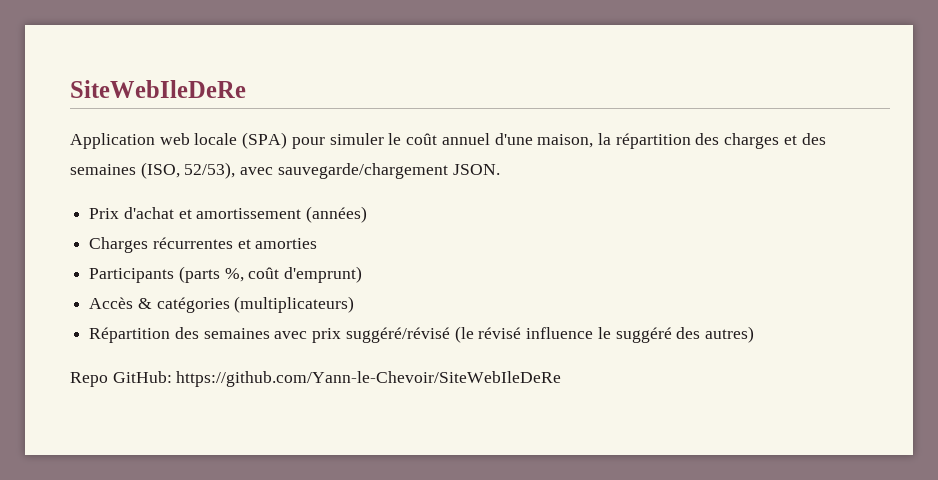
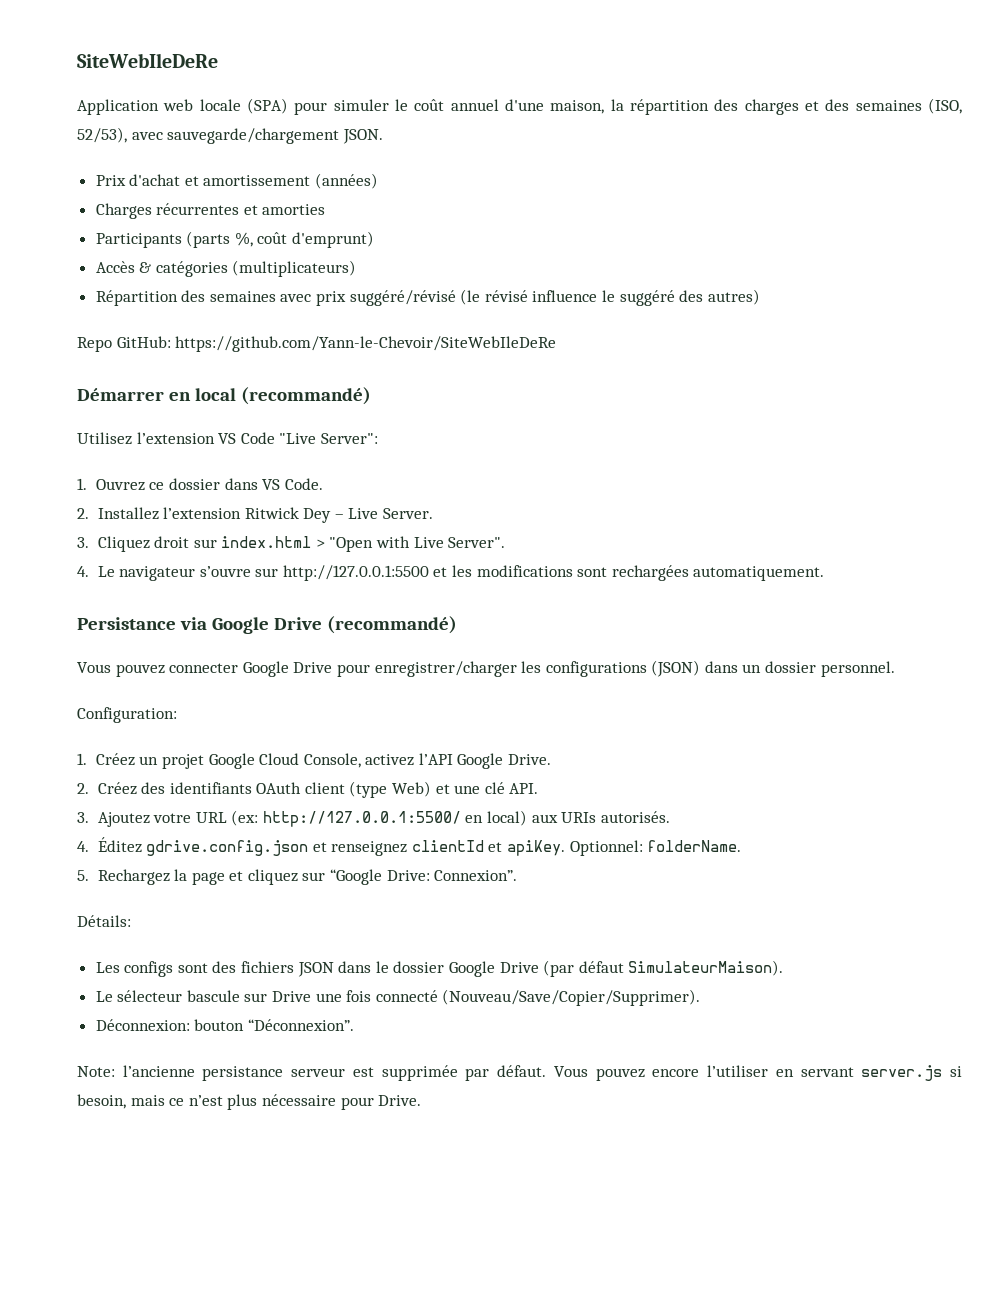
+ Démarrer en local (recommandé)
+ Utilisez l’extension VS Code "Live Server":
+ 1. Ouvrez ce dossier dans VS Code.
+ 2. Installez l’extension Ritwick Dey – Live Server.
+ 3. Cliquez droit sur index.html > "Open with Live Server".
+ 4. Le navigateur s’ouvre sur http://127.0.0.1:5500 et les modifications sont rechargées automatiquement.
+ Persistance via Google Drive (recommandé)
+ Vous pouvez connecter Google Drive pour enregistrer/charger les configurations (JSON) dans un dossier personnel.
+ Configuration:
+ 1. Créez un projet Google Cloud Console, activez l’API Google Drive.
+ 2. Créez des identifiants OAuth client (type Web) et une clé API.
+ 3. Ajoutez votre URL (ex: http://127.0.0.1:5500/ en local) aux URIs autorisés.
+ 4. Éditez gdrive.config.json et renseignez clientId et apiKey. Optionnel: folderName.
+ 5. Rechargez la page et cliquez sur “Google Drive: Connexion”.
+ Détails:
+ Les configs sont des fichiers JSON dans le dossier Google Drive (par défaut SimulateurMaison).
+ Le sélecteur bascule sur Drive une fois connecté (Nouveau/Save/Copier/Supprimer).
+ Déconnexion: bouton “Déconnexion”.
+ Note: l’ancienne persistance serveur est supprimée par défaut. Vous pouvez encore l’utiliser en servant server.js si besoin, mais ce n’est plus nécessaire pour Drive.

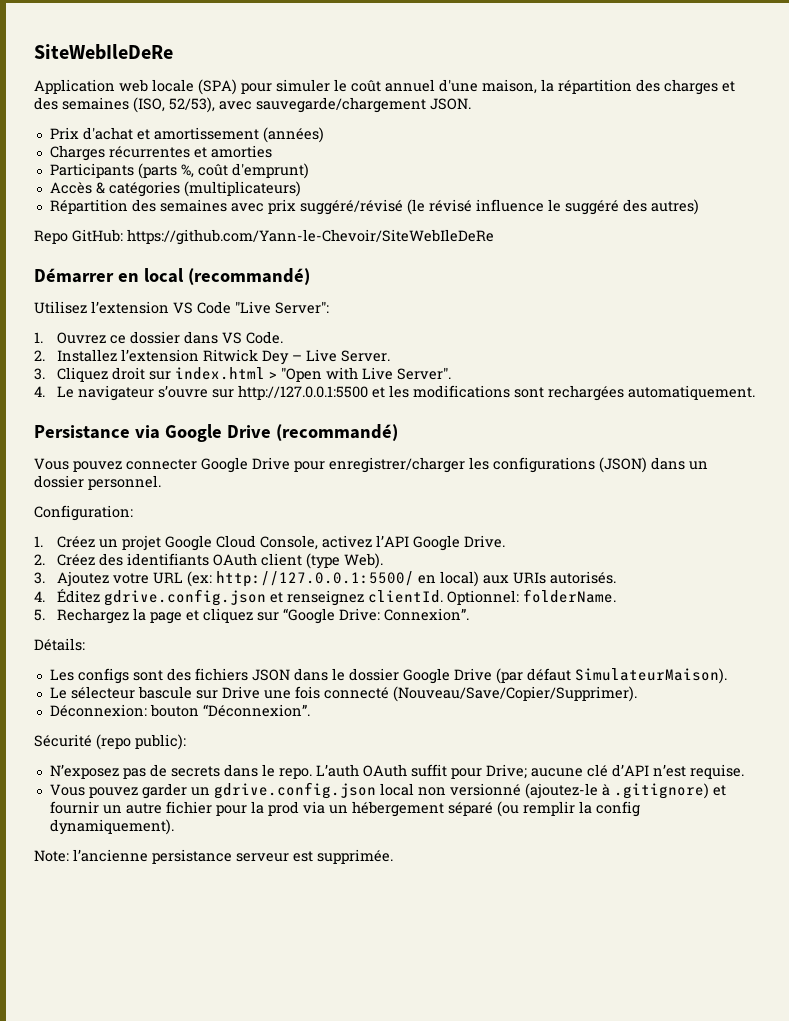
- 2. Créez des identifiants OAuth client (type Web) et une clé API.
+ 2. Créez des identifiants OAuth client (type Web).
- 4. Éditez gdrive.config.json et renseignez clientId et apiKey.
+ 4. Éditez gdrive.config.json et renseignez clientId.
+ Sécurité (repo public):
+ N’exposez pas de secrets dans le repo. L’auth OAuth suffit pour Drive; aucune clé d’API n’est requise.
+ Vous pouvez garder un gdrive.config.json local non versionné (ajoutez-le à .gitignore) et fournir un autre fichier pour la prod via un hébergement séparé (ou remplir la config dynamiquement).
- Note: l’ancienne persistance serveur est supprimée par défaut. Vous pouvez encore l’utiliser en servant server.js si besoin, mais ce n’est plus nécessaire pour Drive.
+ Note: l’ancienne persistance serveur est supprimée.

